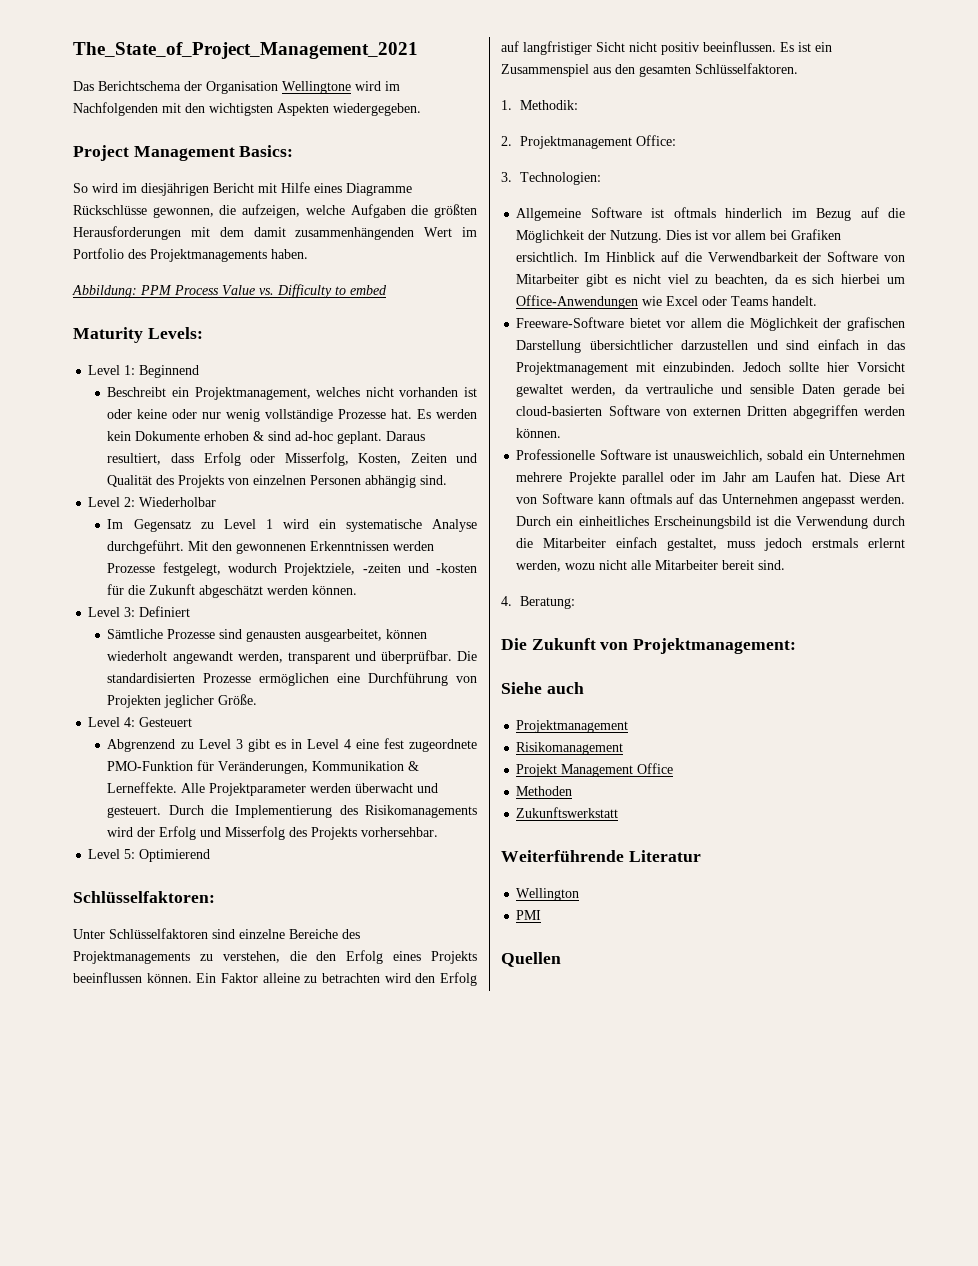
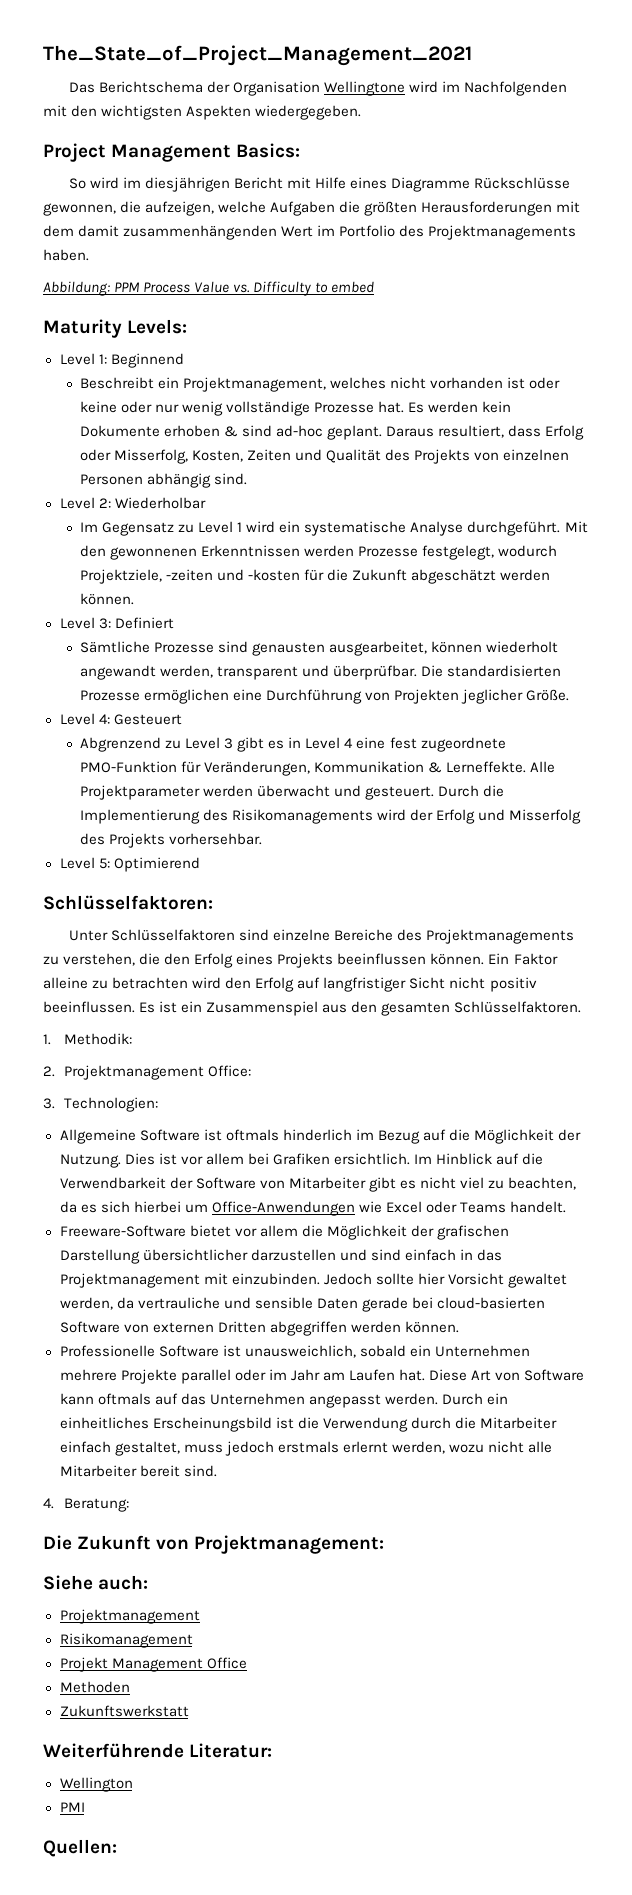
- Siehe auch
+ Siehe auch:
- Weiterführende Literatur
+ Weiterführende Literatur:
- Quellen
+ Quellen:

